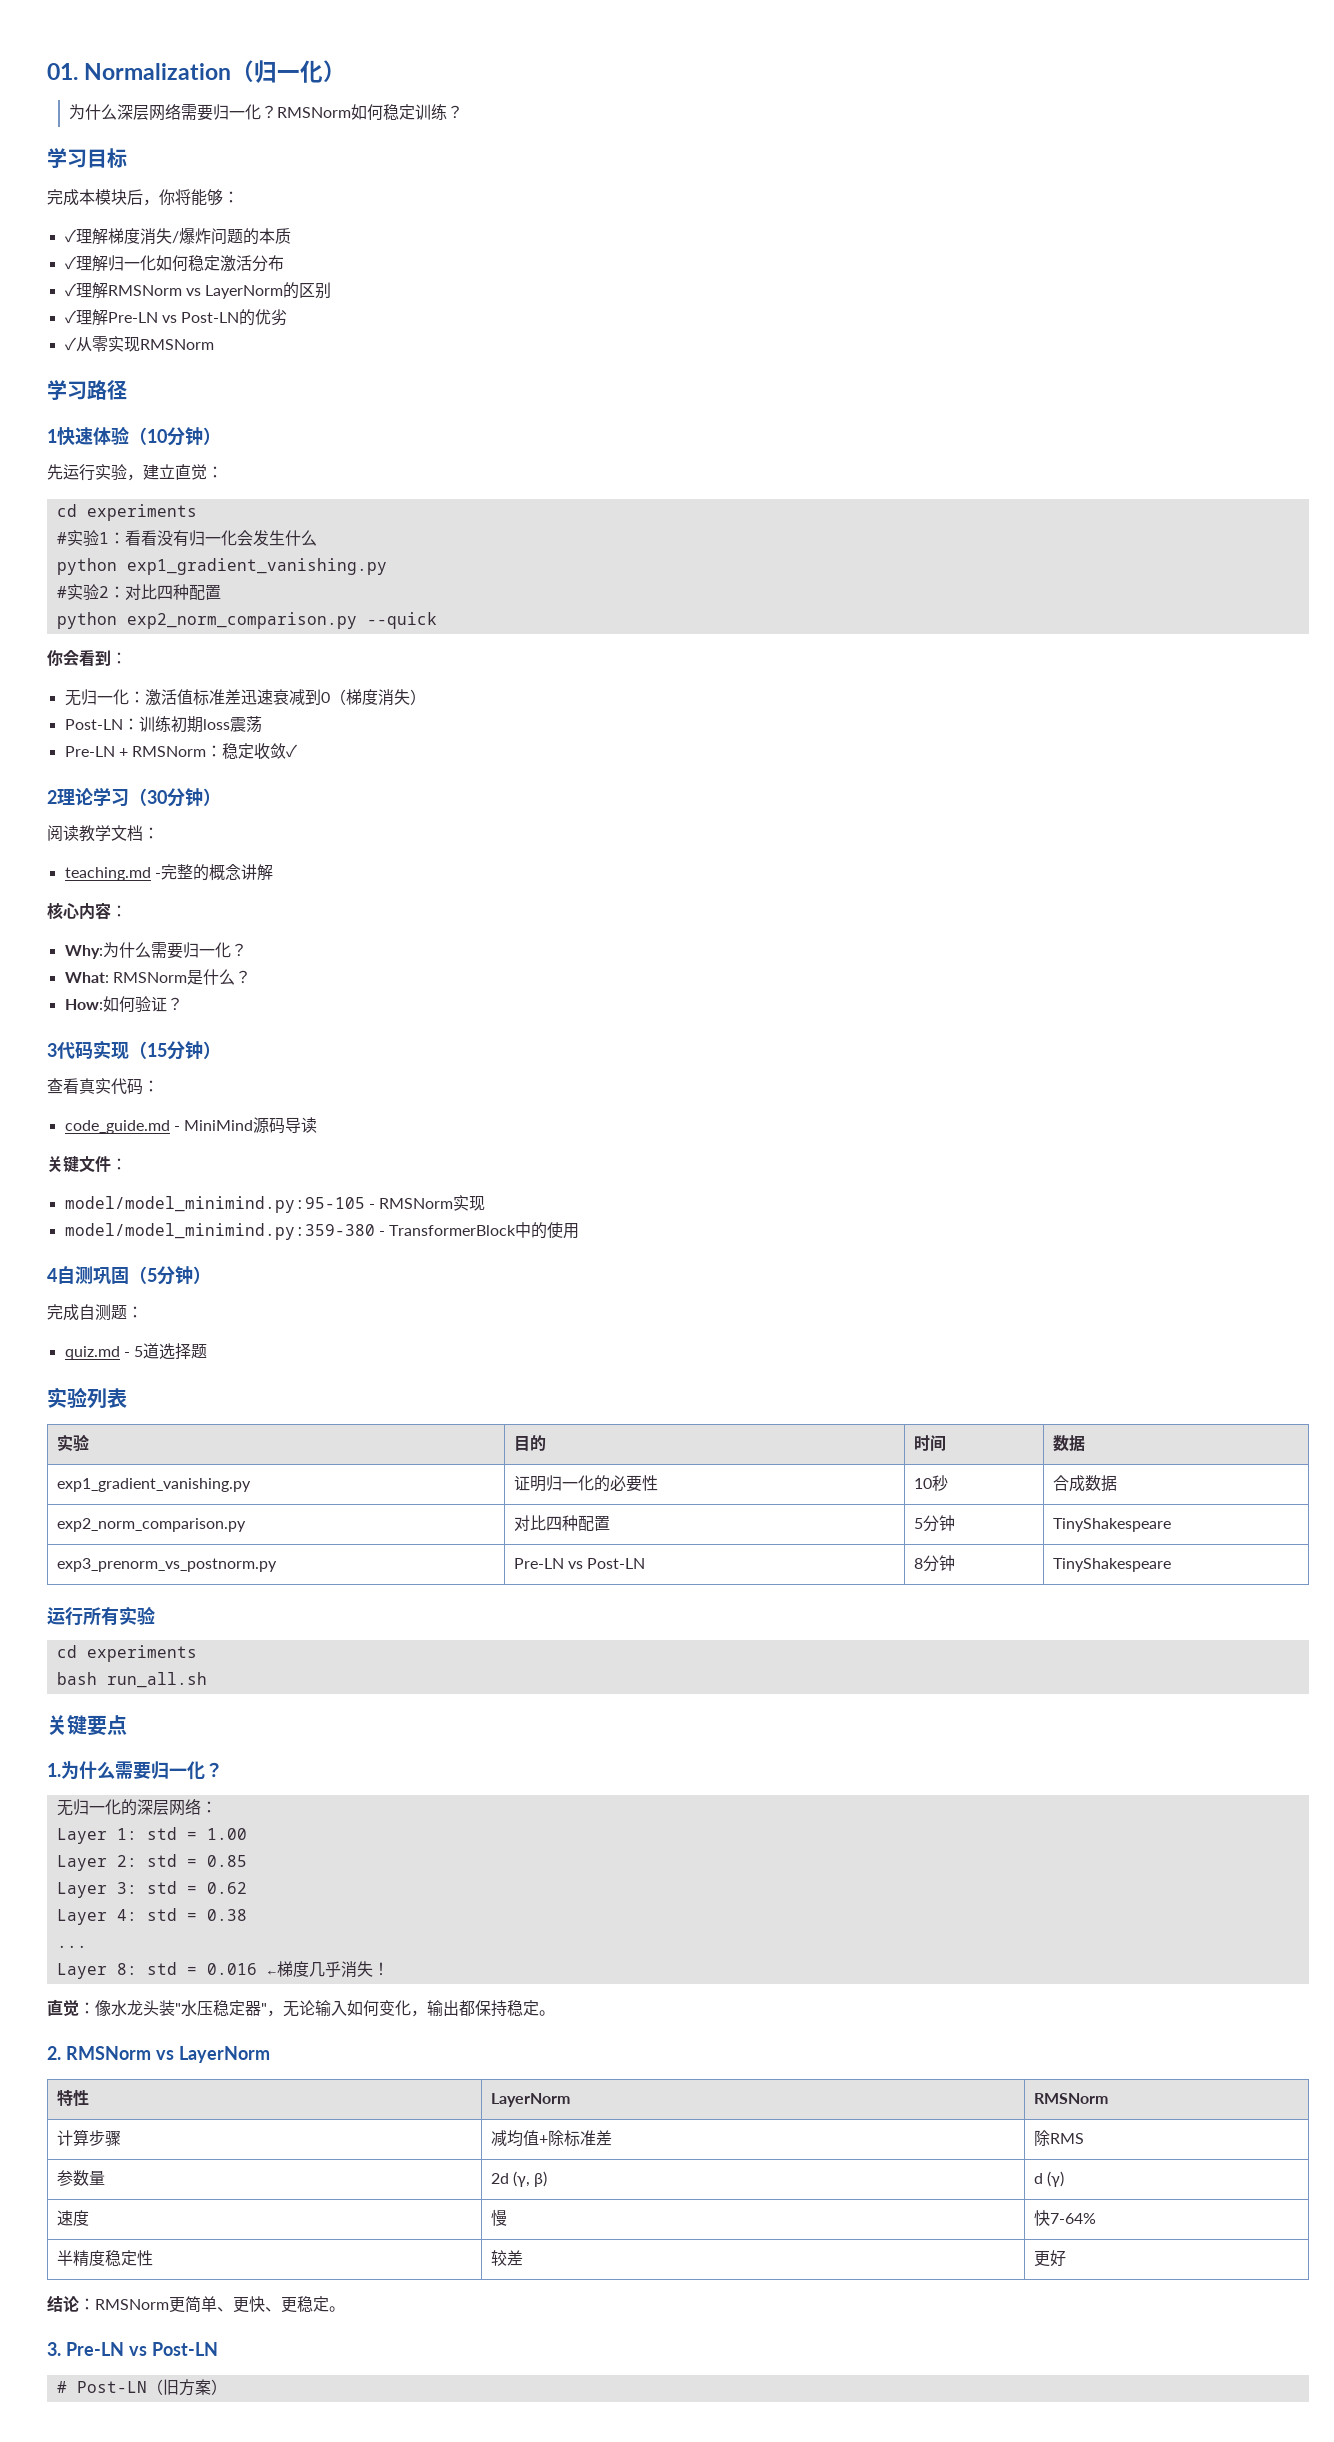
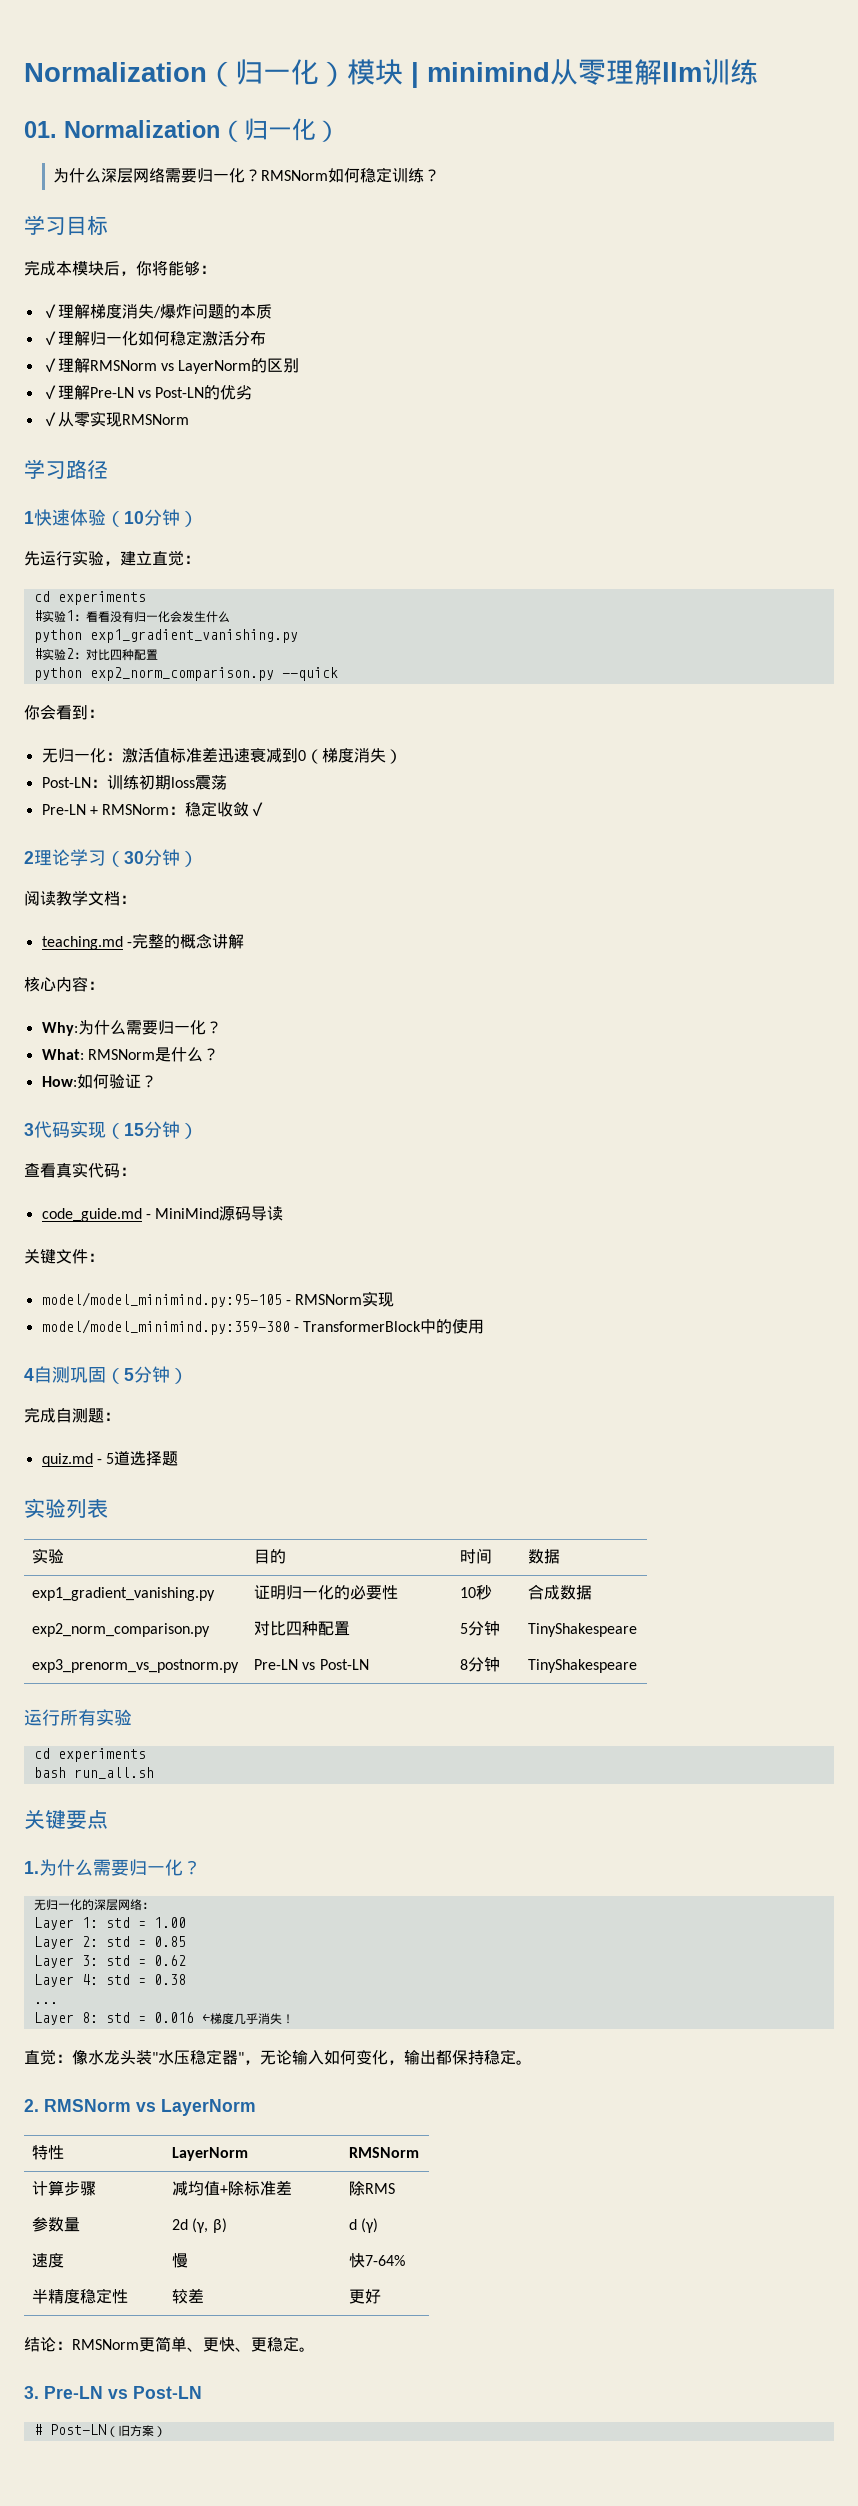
+ Normalization（归一化）模块 | minimind从零理解llm训练

